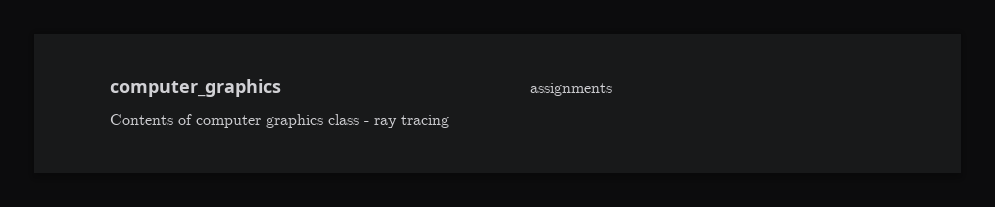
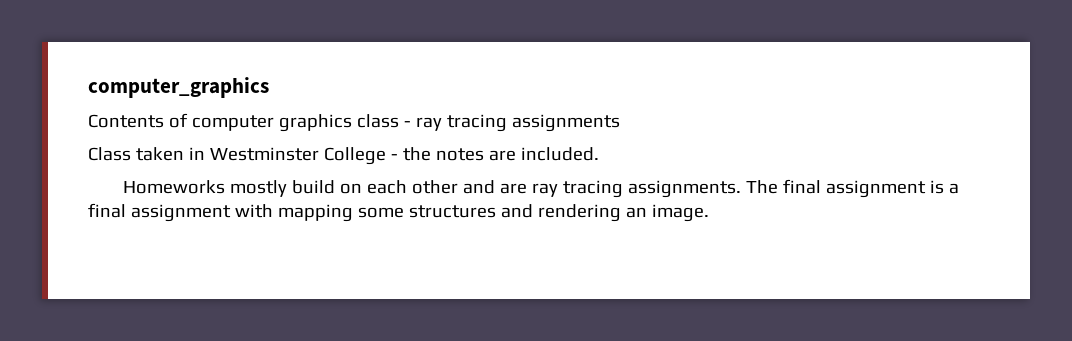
+ Class taken in Westminster College - the notes are included.
+ Homeworks mostly build on each other and are ray tracing assignments. The final assignment is a final assignment with mapping some structures and rendering an image.

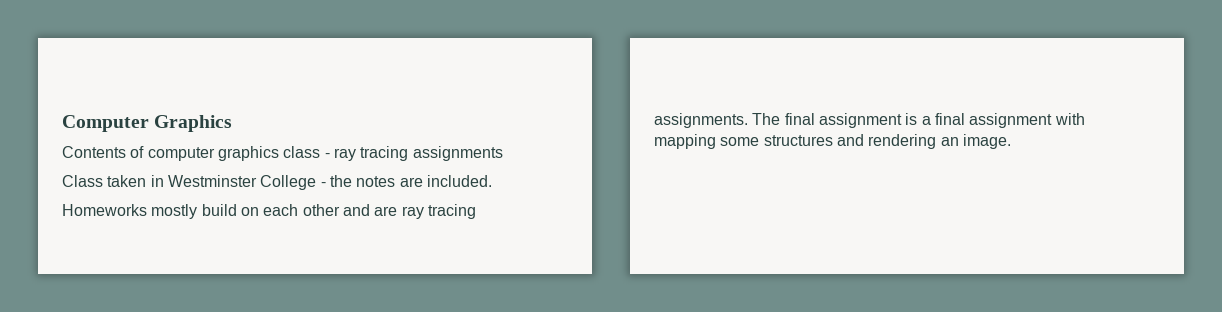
- computer_graphics
+ Computer Graphics

